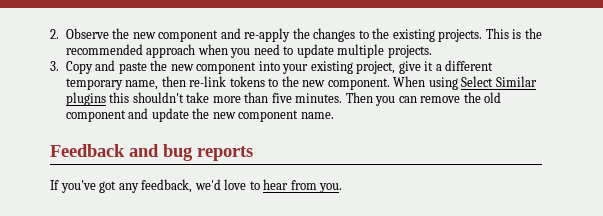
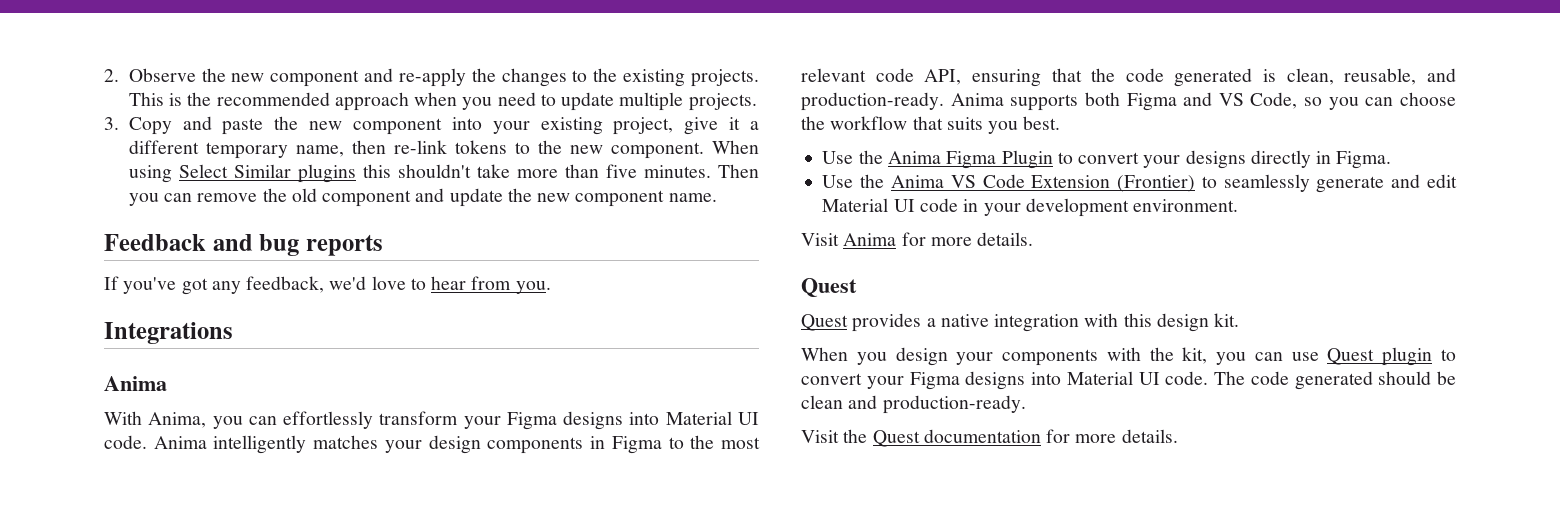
+ Integrations
+ Anima
+ With Anima, you can effortlessly transform your Figma designs into Material UI code. Anima intelligently matches your design components in Figma to the most relevant code API, ensuring that the code generated is clean, reusable, and production-ready. Anima supports both Figma and VS Code, so you can choose the workflow that suits you best.
+ Use the Anima Figma Plugin to convert your designs directly in Figma.
+ Use the Anima VS Code Extension (Frontier) to seamlessly generate and edit Material UI code in your development environment.
+ Visit Anima for more details.
+ Quest
+ Quest provides a native integration with this design kit.
+ When you design your components with the kit, you can use Quest plugin to convert your Figma designs into Material UI code. The code generated should be clean and production-ready.
+ Visit the Quest documentation for more details.

